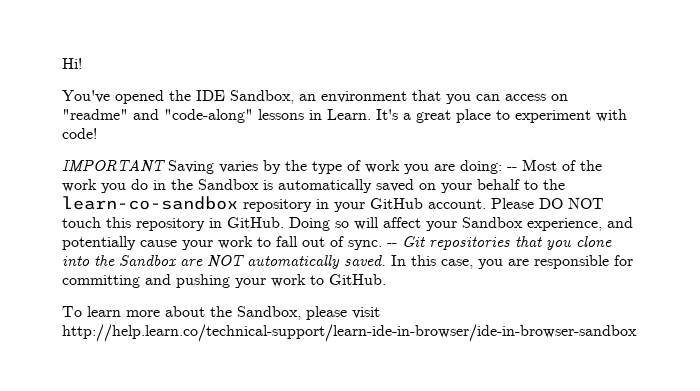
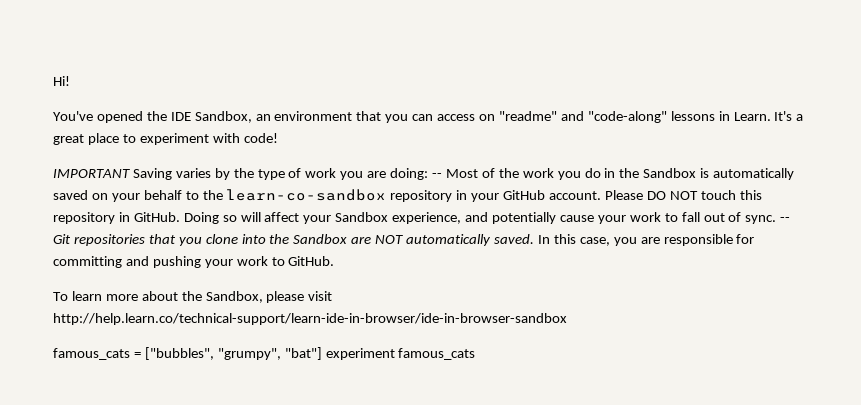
+ famous_cats = ["bubbles", "grumpy", "bat"] experiment famous_cats

